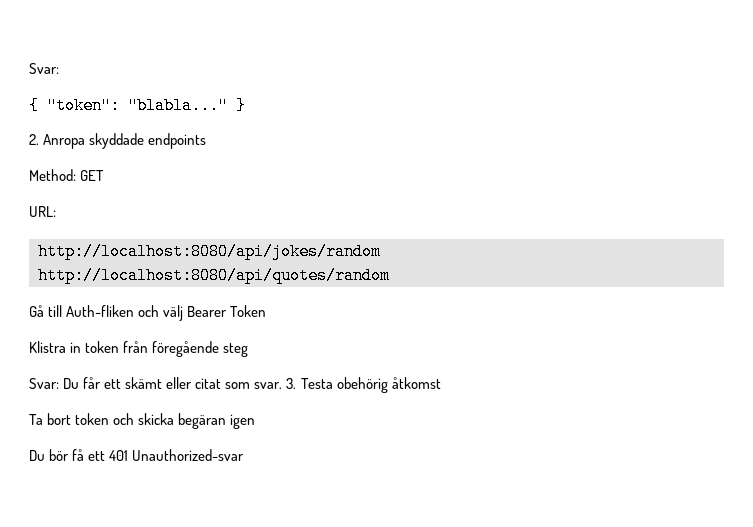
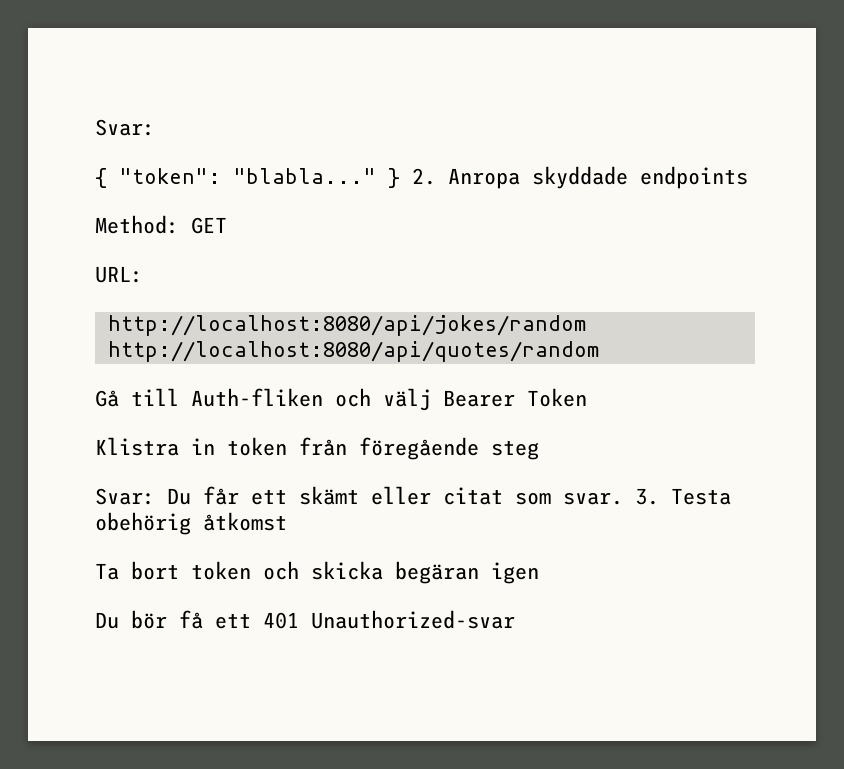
- }
- 2. Anropa skyddade endpoints
+ } 2. Anropa skyddade endpoints

